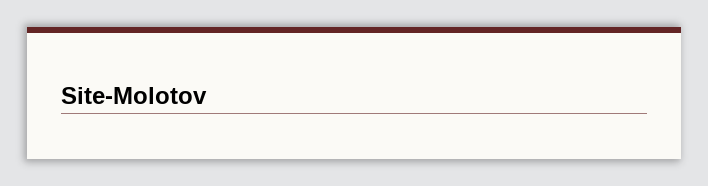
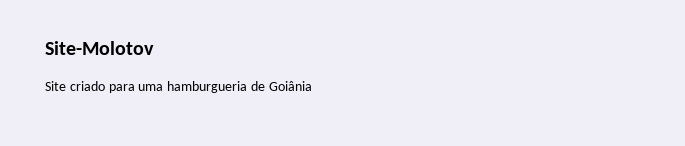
+ Site criado para uma hamburgueria de Goiânia

